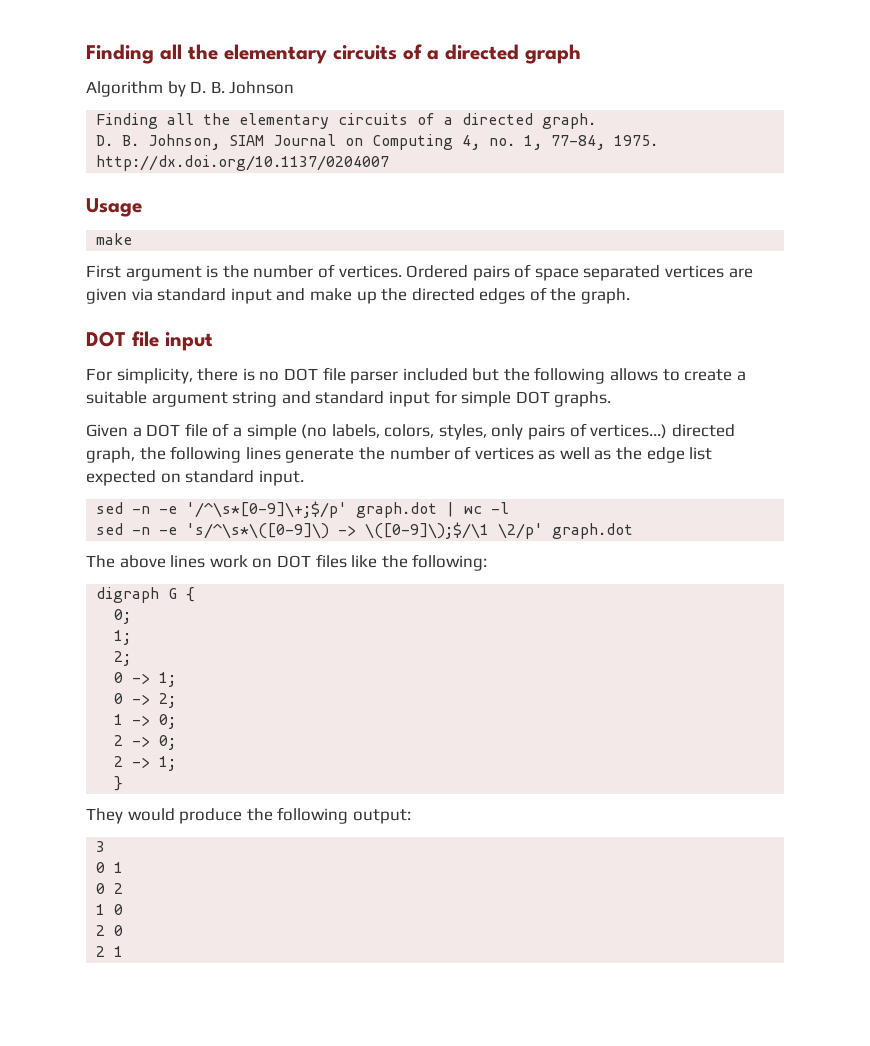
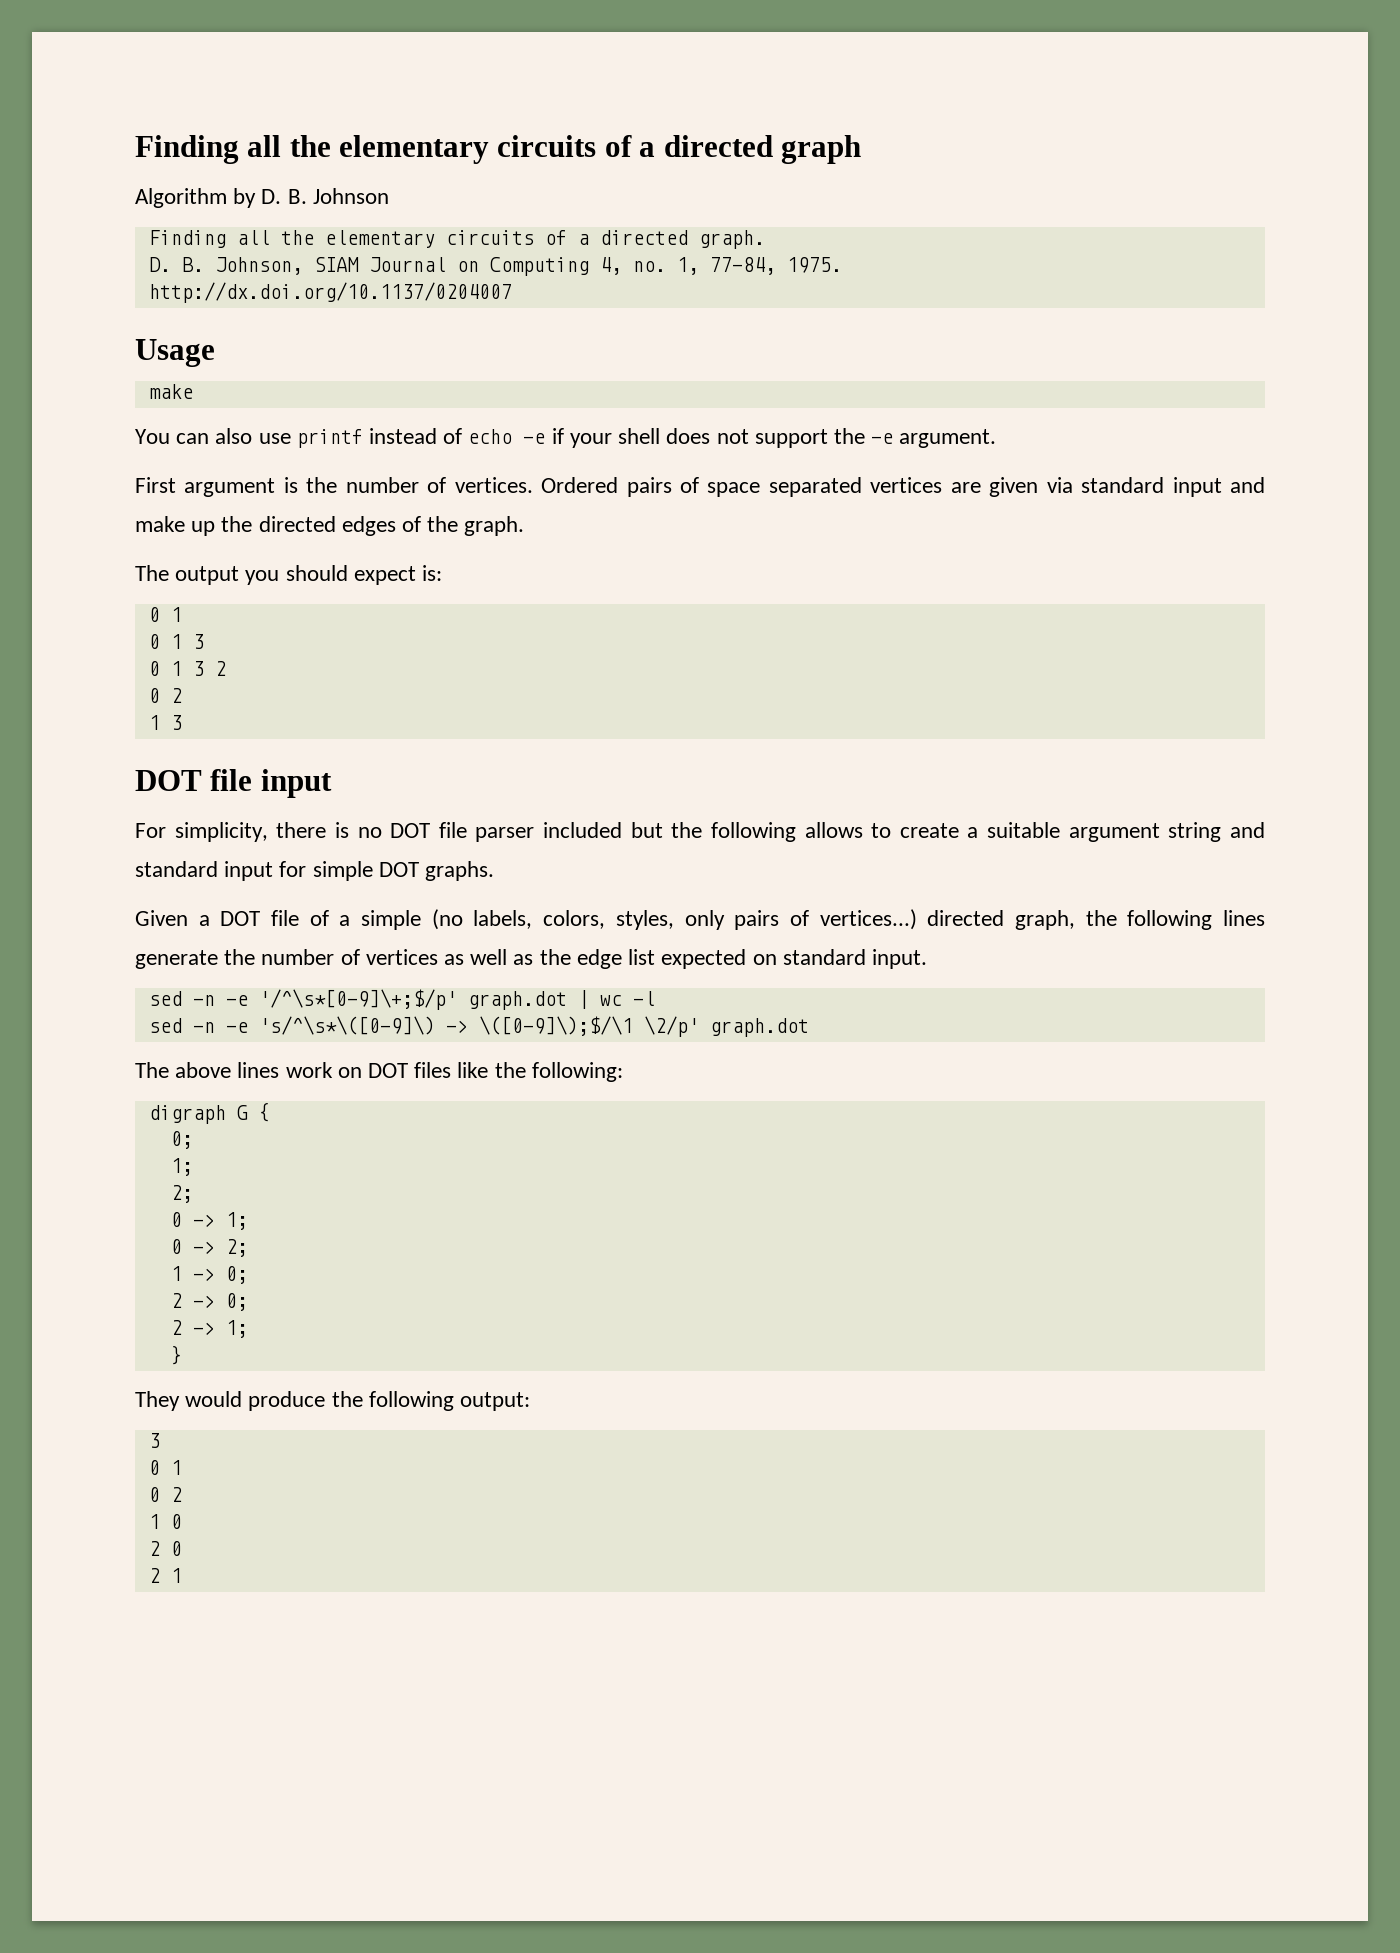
+ You can also use printf instead of echo -e if your shell does not support the -e argument.
+ The output you should expect is:
+ 0 1
+ 0 1 3
+ 0 1 3 2
+ 0 2
+ 1 3

